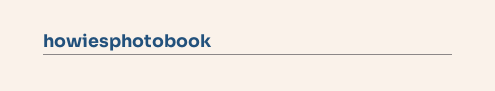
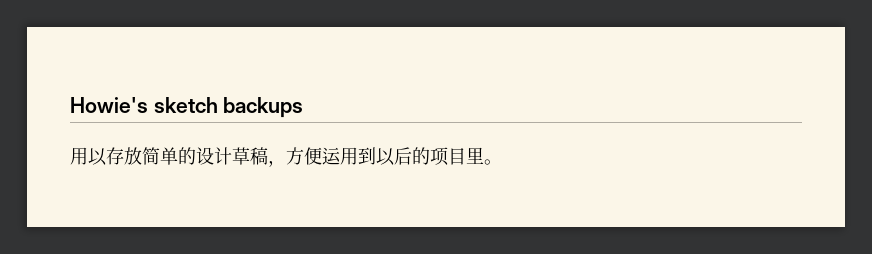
- howiesphotobook
+ Howie's sketch backups
+ 用以存放简单的设计草稿，方便运用到以后的项目里。

